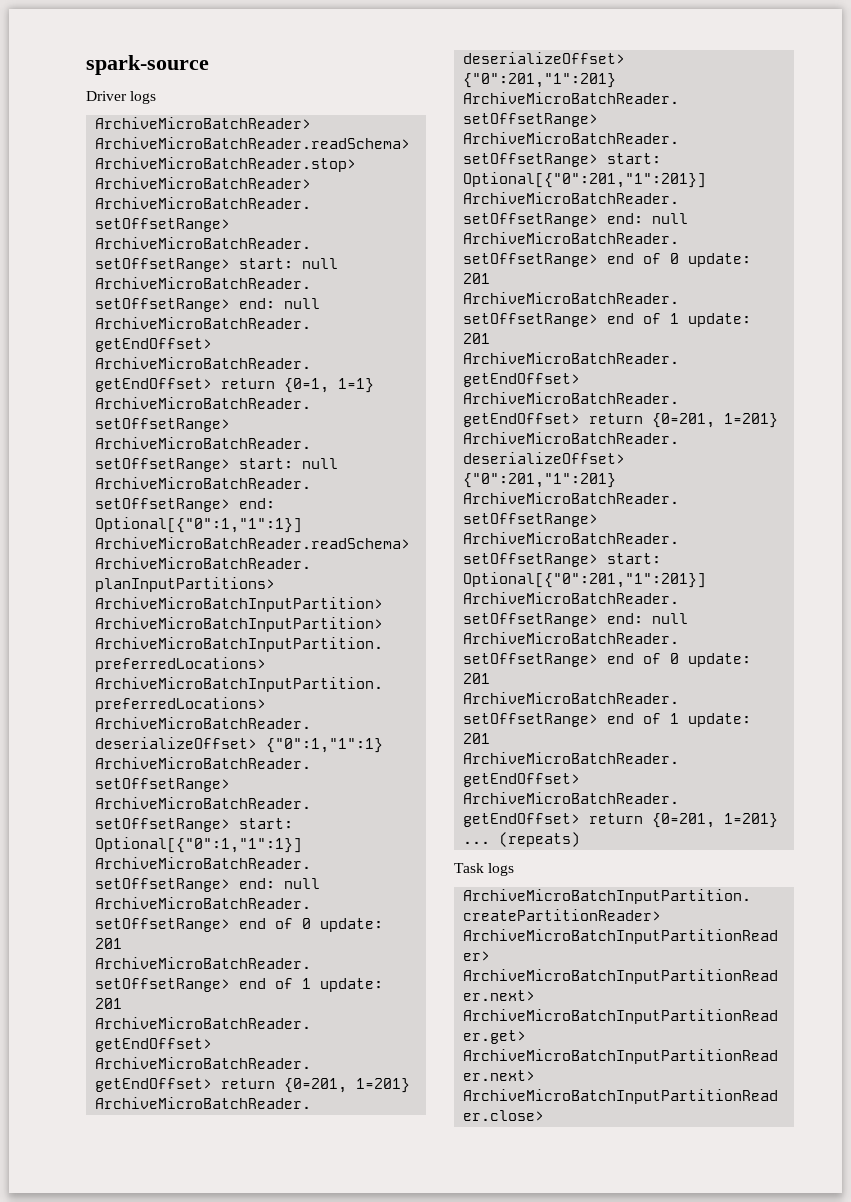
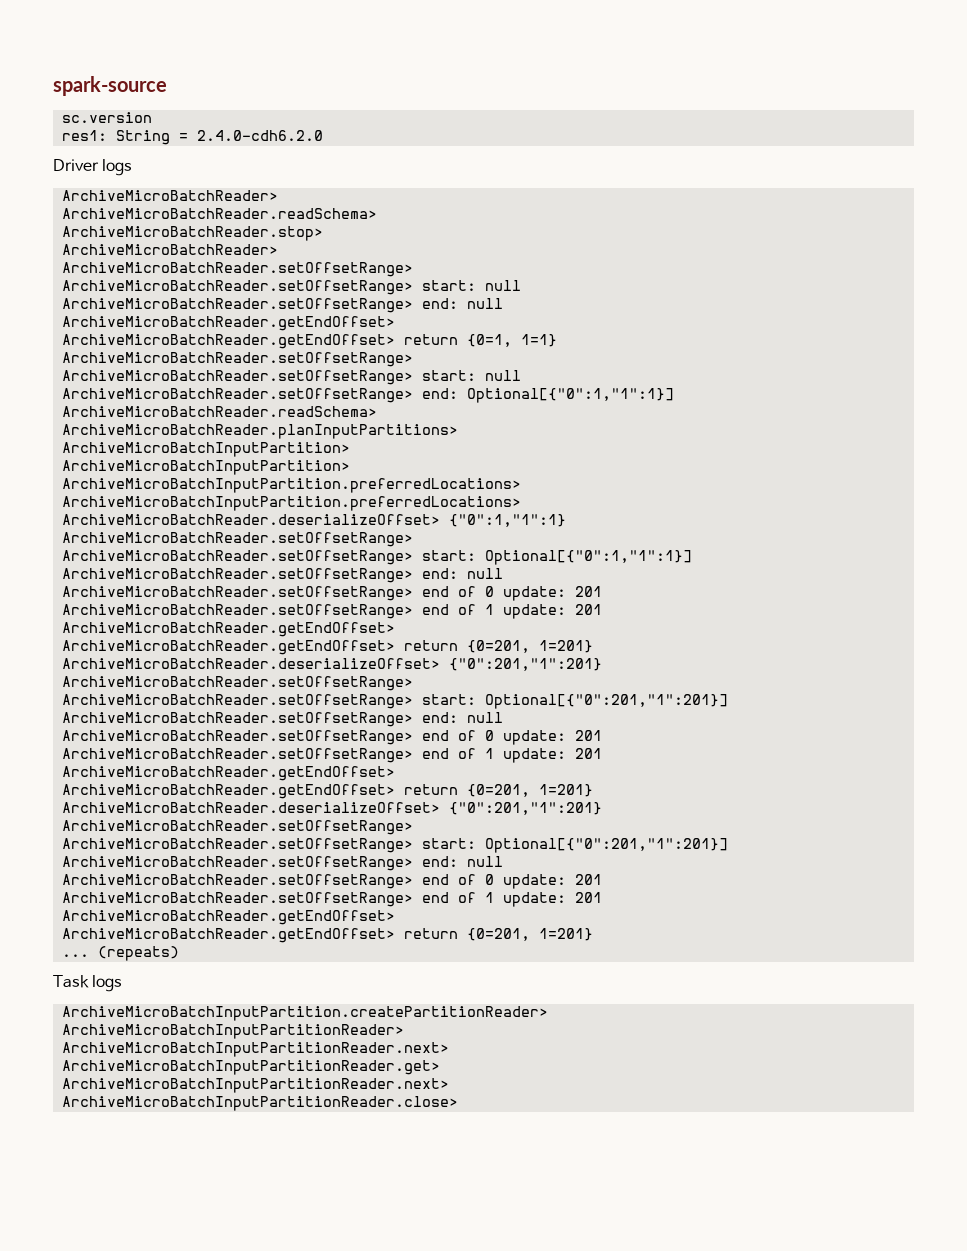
+ sc.version
+ res1: String = 2.4.0-cdh6.2.0

